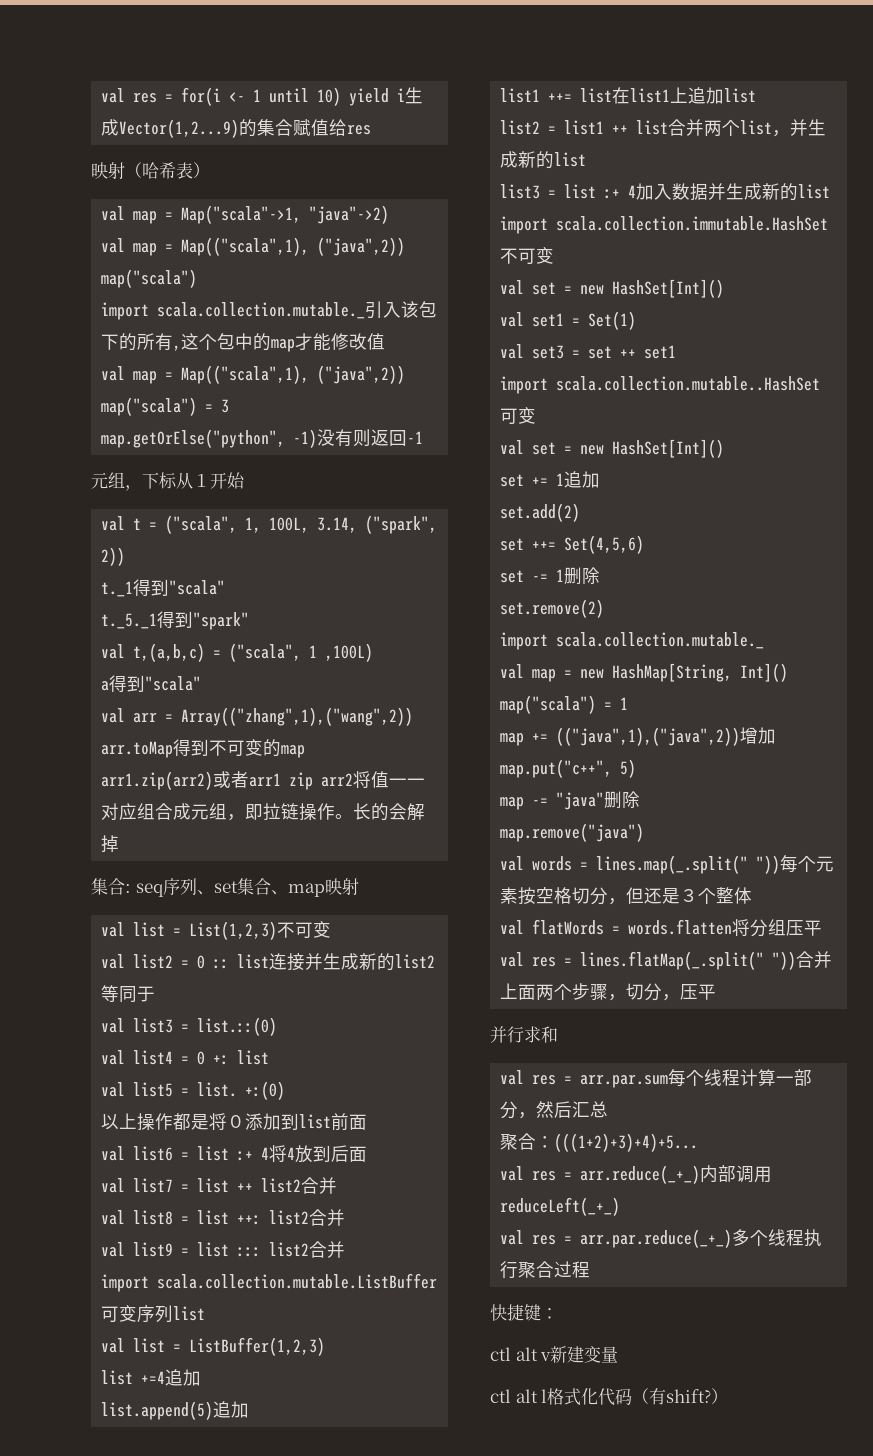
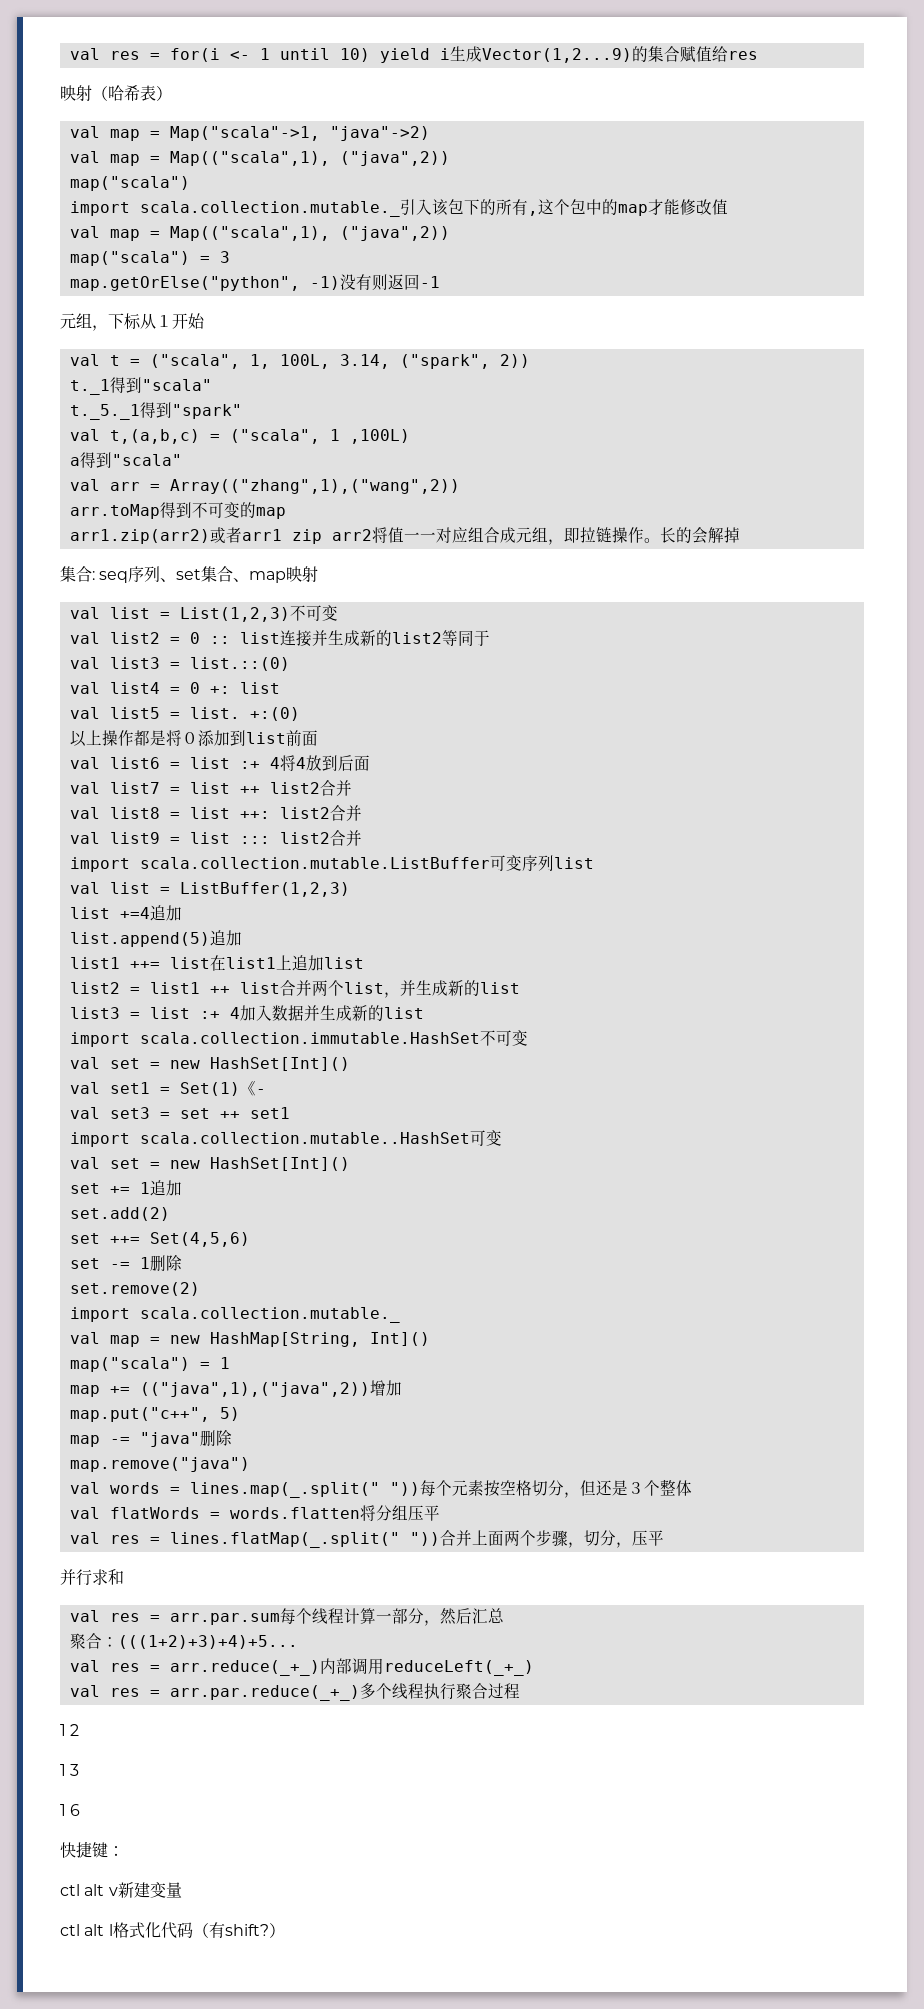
- val set1 = Set(1)
+ val set1 = Set(1)《-
+ 1 2
+ 1 3
+ 1 6

